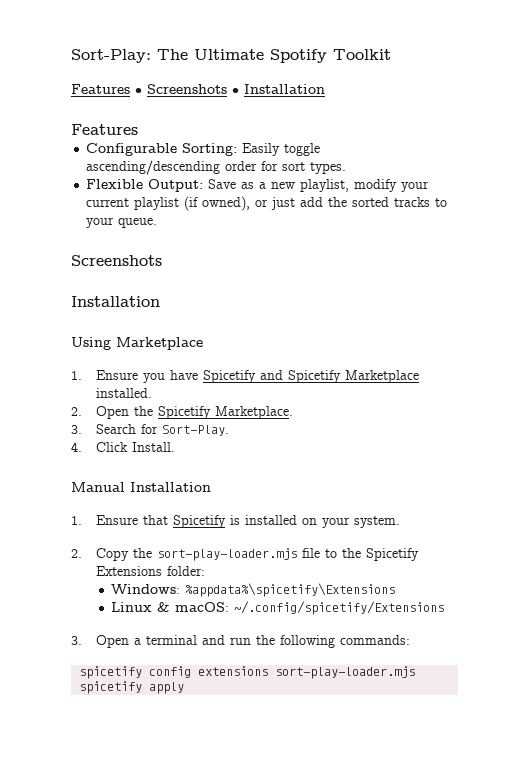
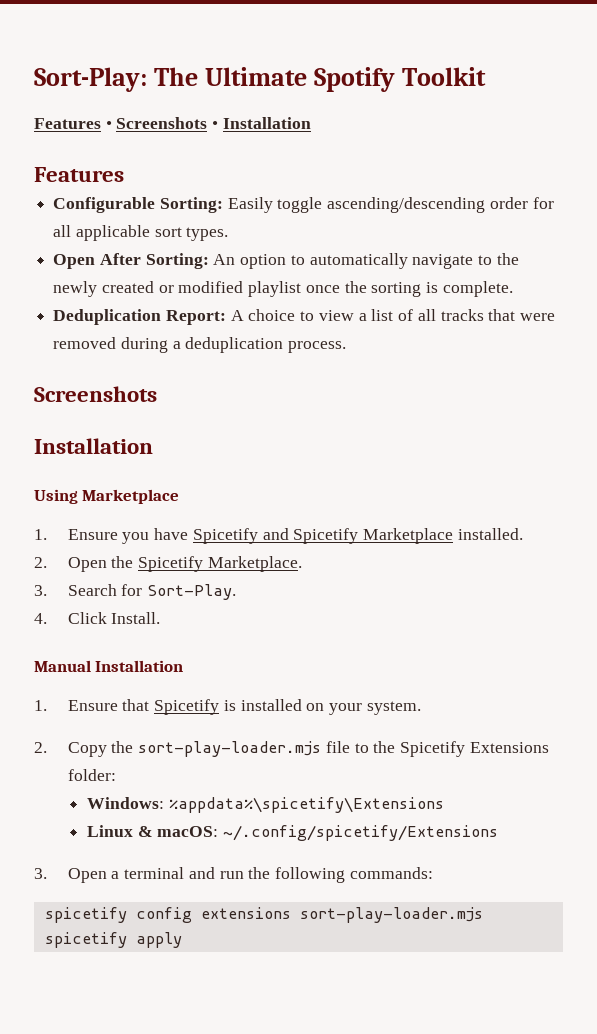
- Configurable Sorting: Easily toggle ascending/descending order for sort types.
+ Configurable Sorting: Easily toggle ascending/descending order for all applicable sort types.
- Flexible Output: Save as a new playlist, modify your current playlist (if owned), or just add the sorted tracks to your queue.
+ Open After Sorting: An option to automatically navigate to the newly created or modified playlist once the sorting is complete.
+ Deduplication Report: A choice to view a list of all tracks that were removed during a deduplication process.

